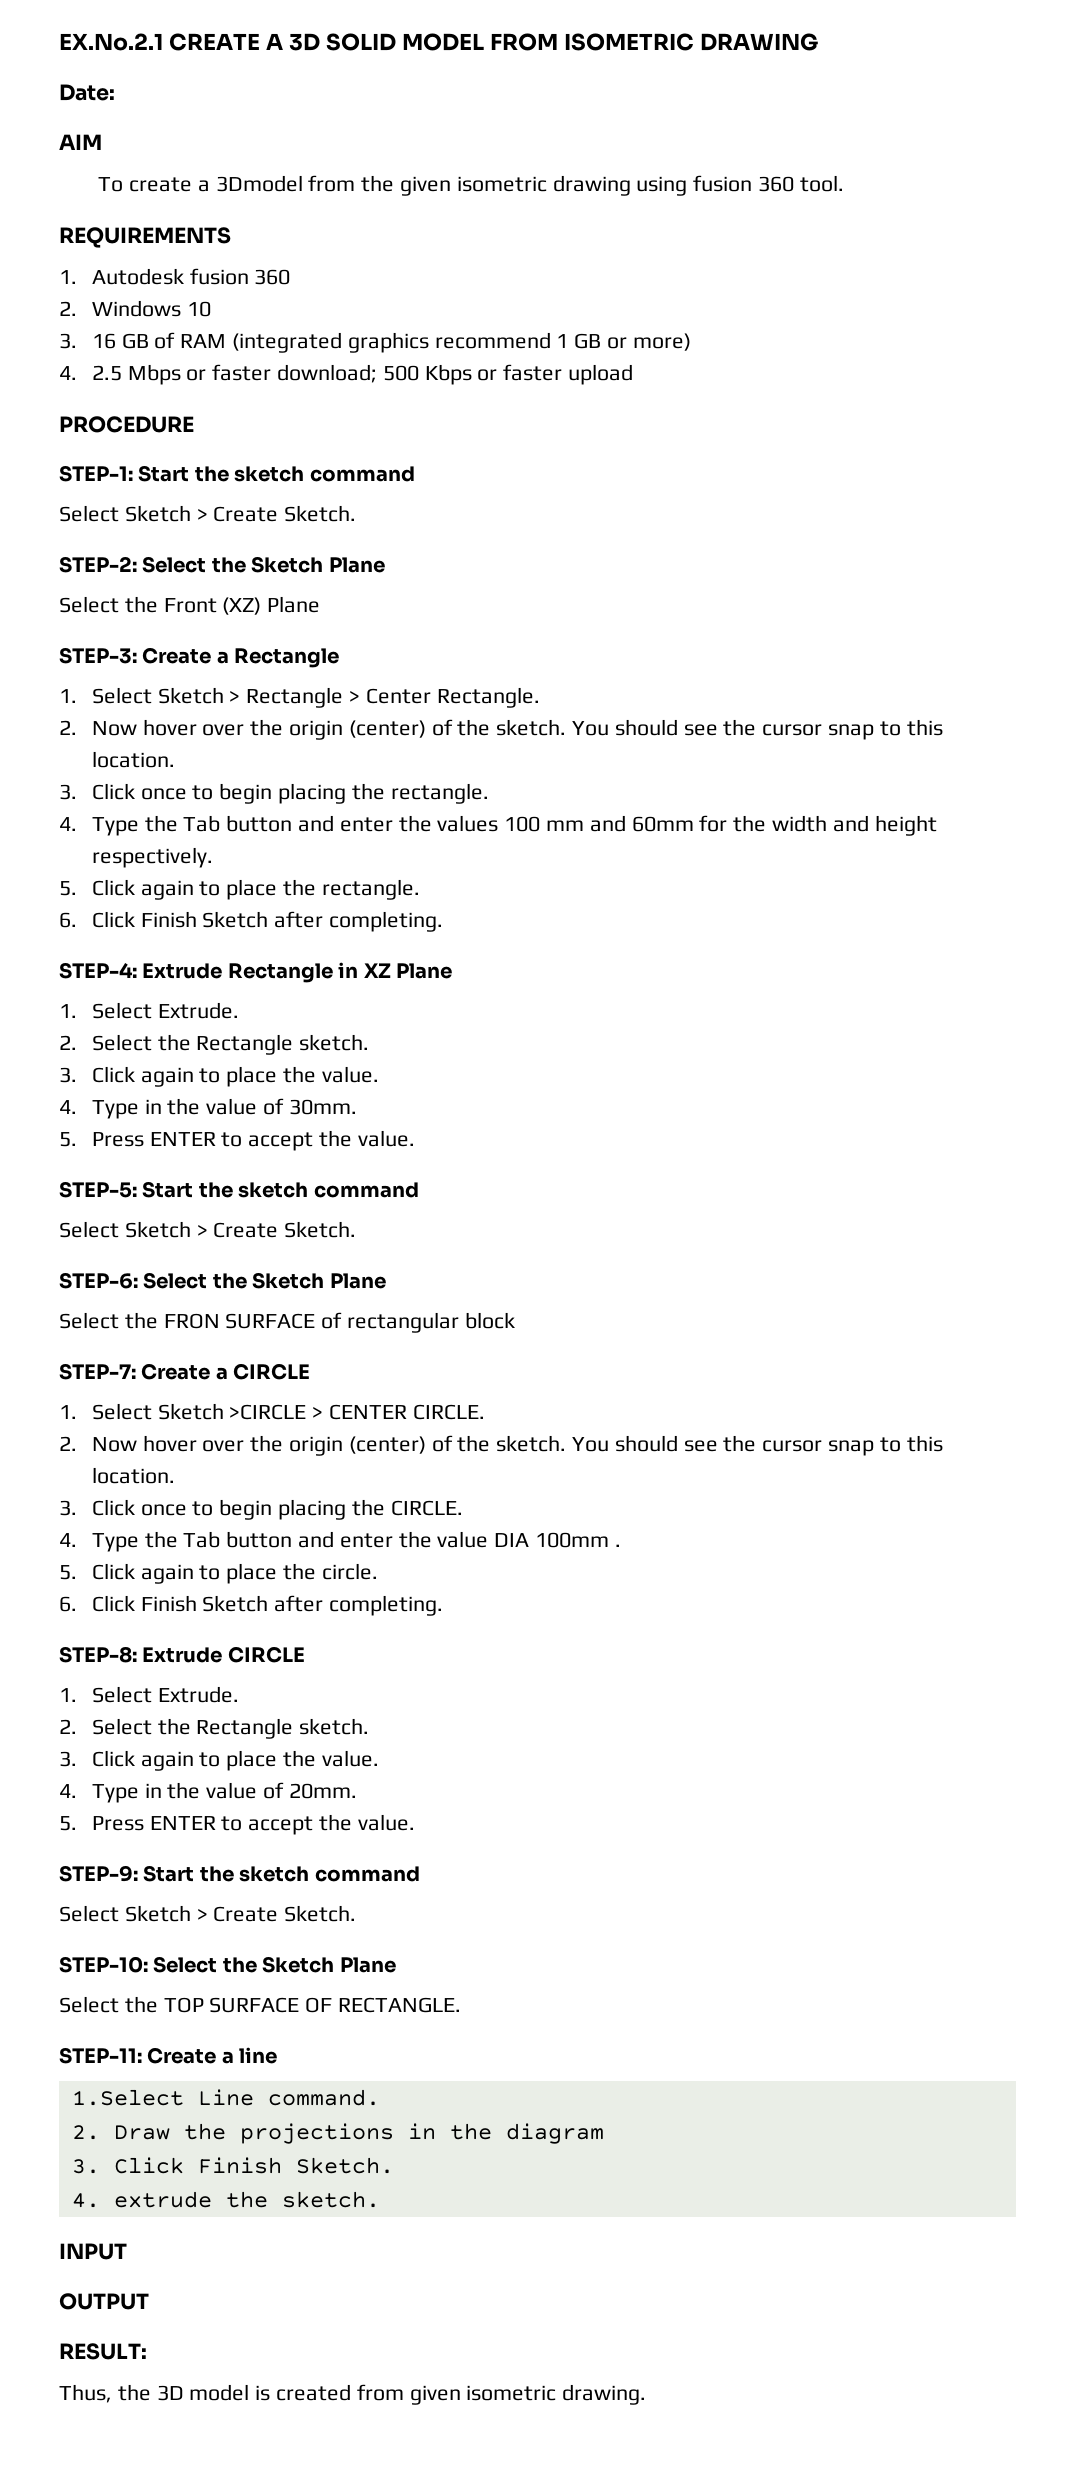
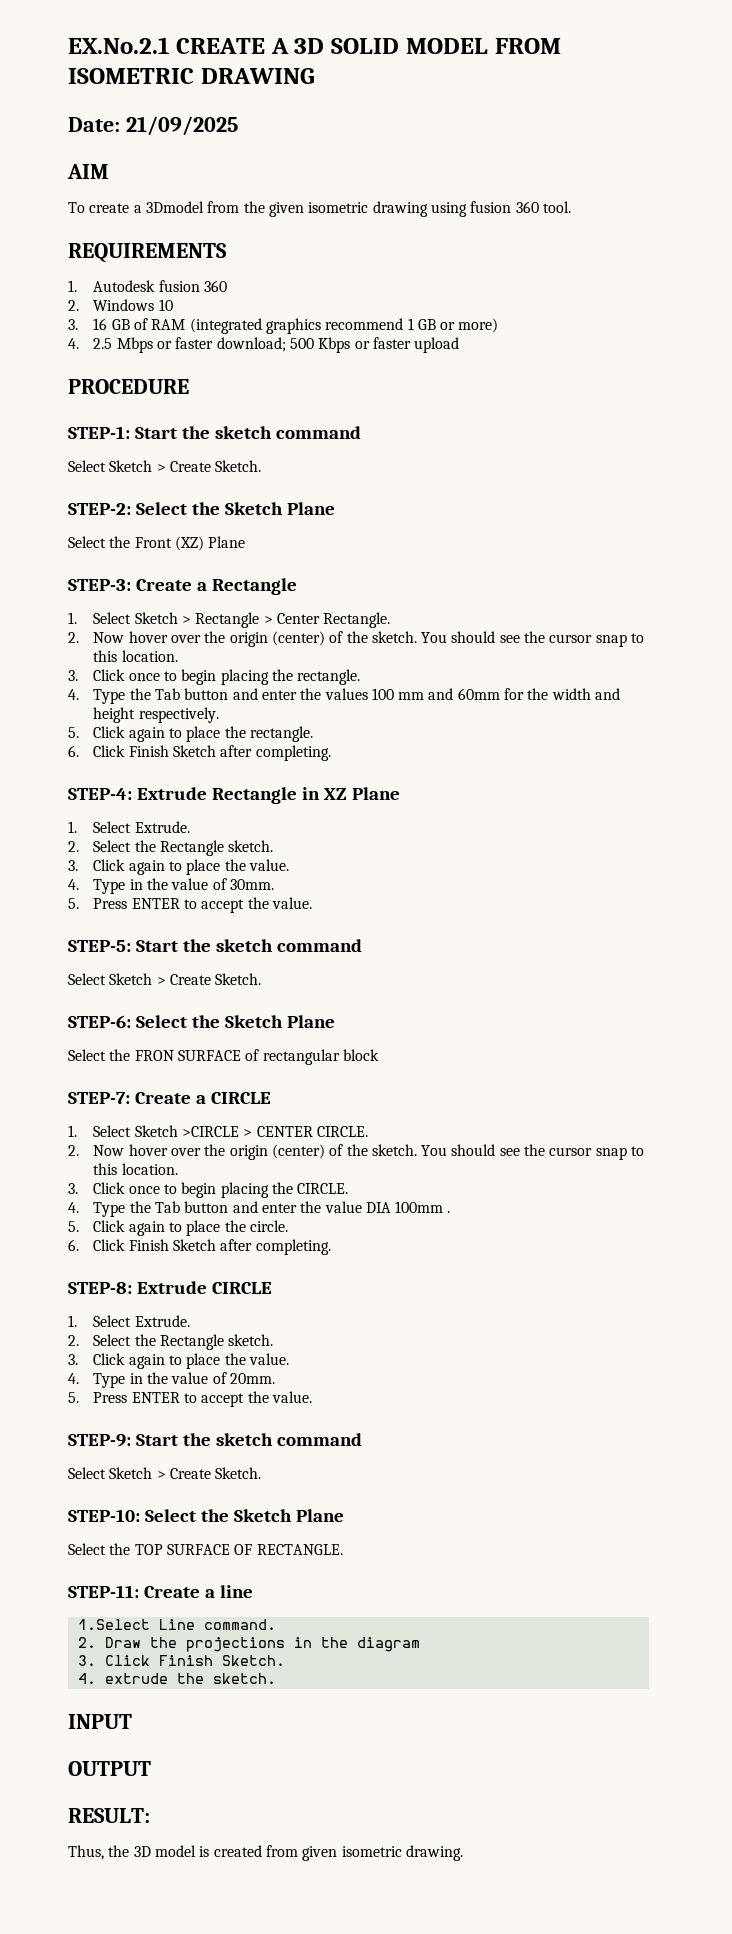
- Date:
+ Date: 21/09/2025

